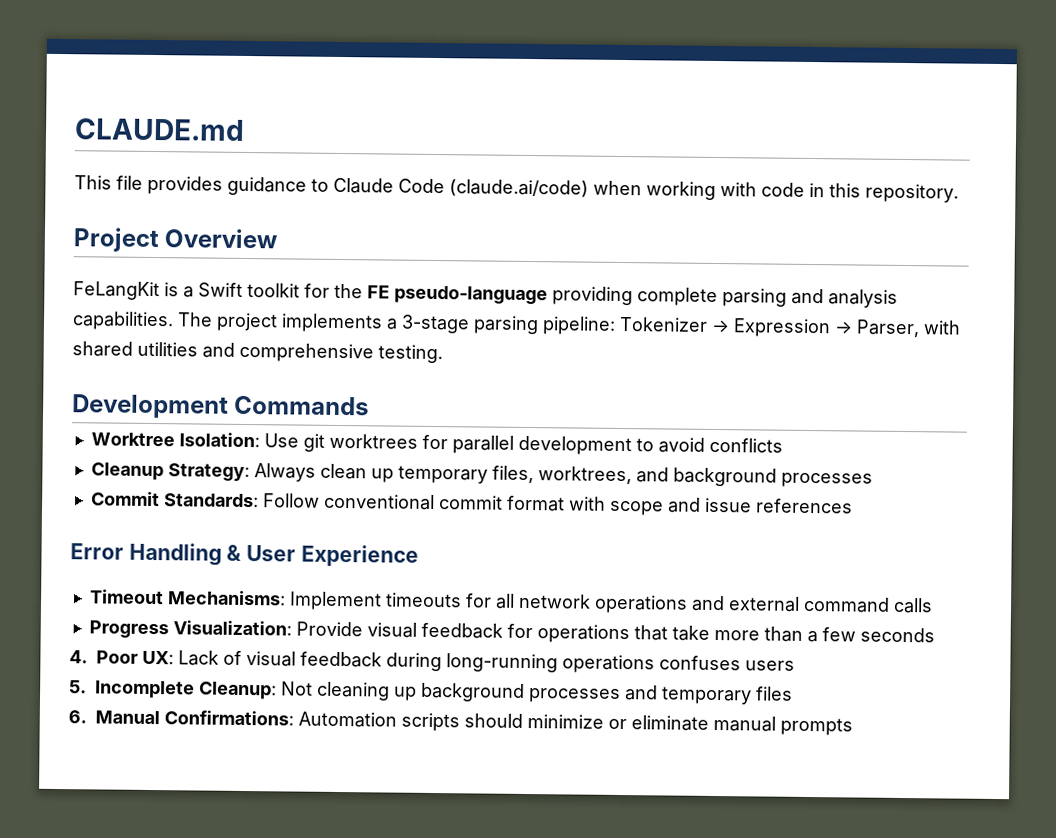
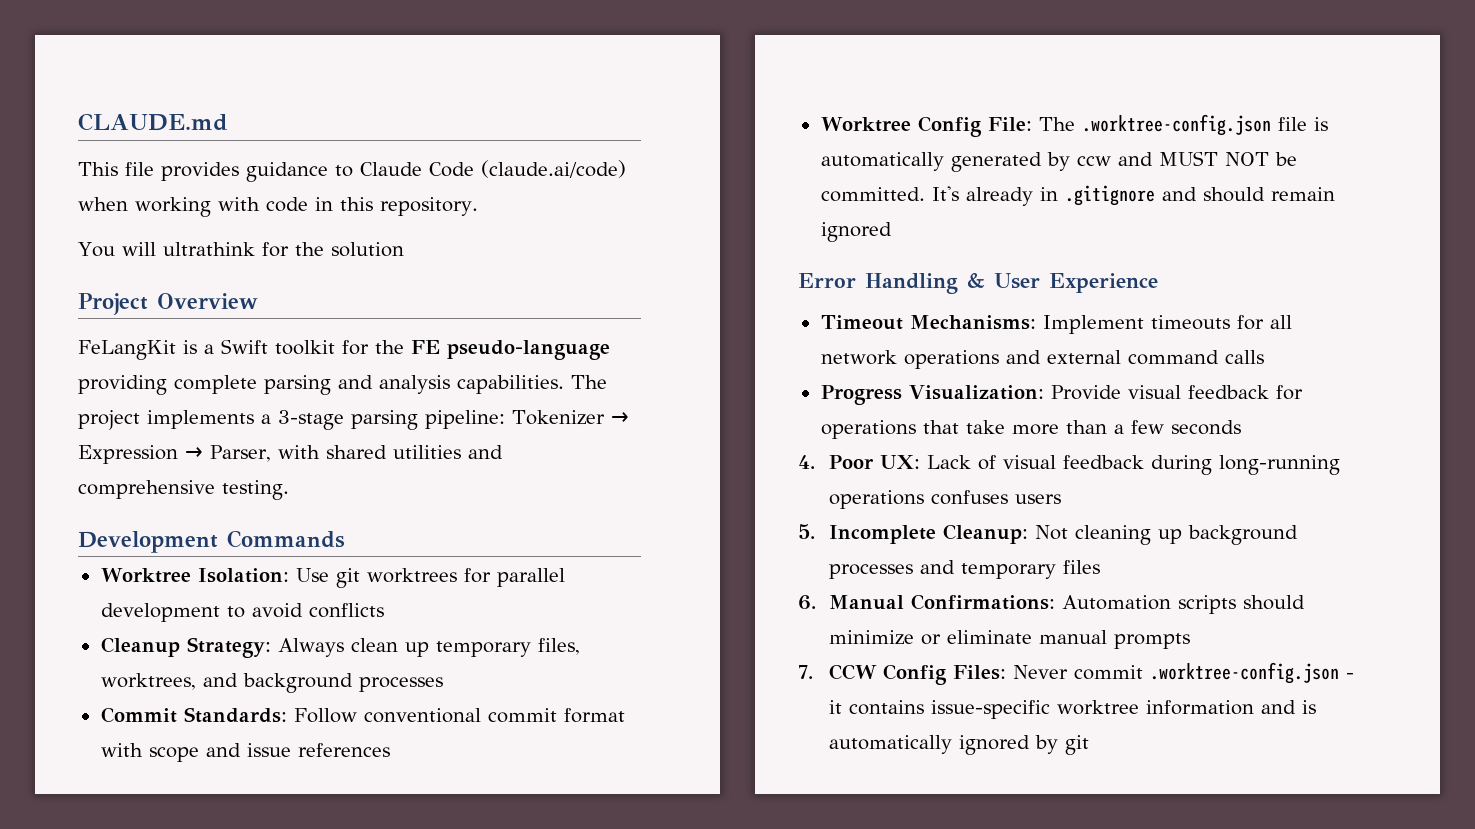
+ You will ultrathink for the solution
+ Worktree Config File: The .worktree-config.json file is automatically generated by ccw and MUST NOT be committed. It's already in .gitignore and should remain ignored
+ 7. CCW Config Files: Never commit .worktree-config.json - it contains issue-specific worktree information and is automatically ignored by git

